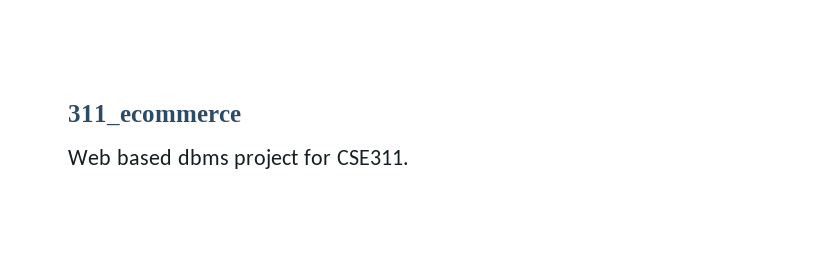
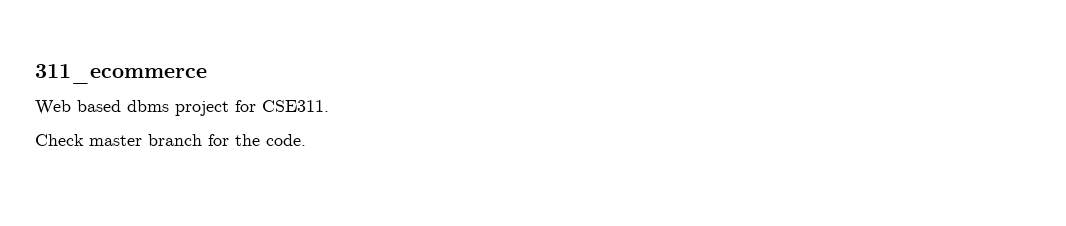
+ Check master branch for the code.

